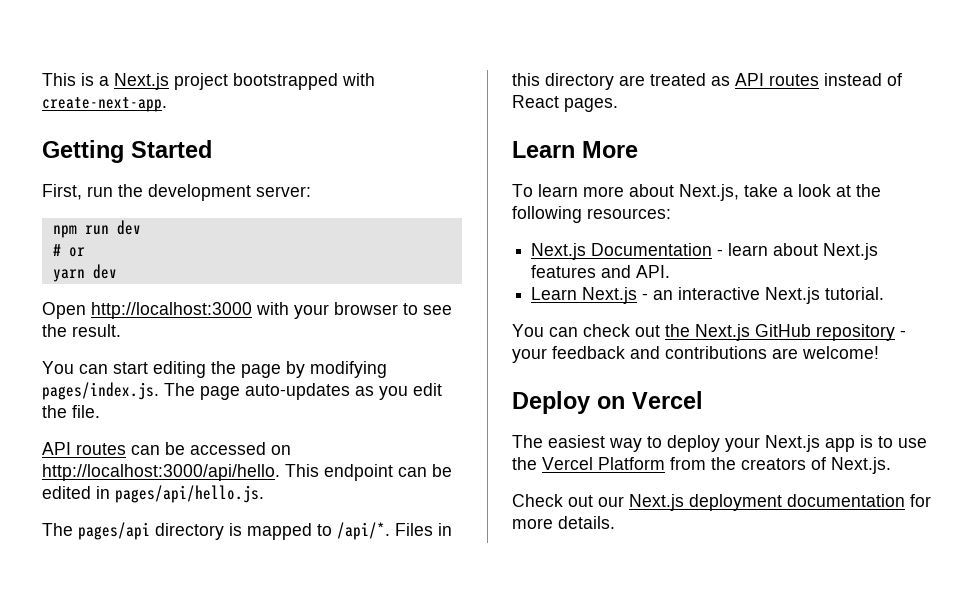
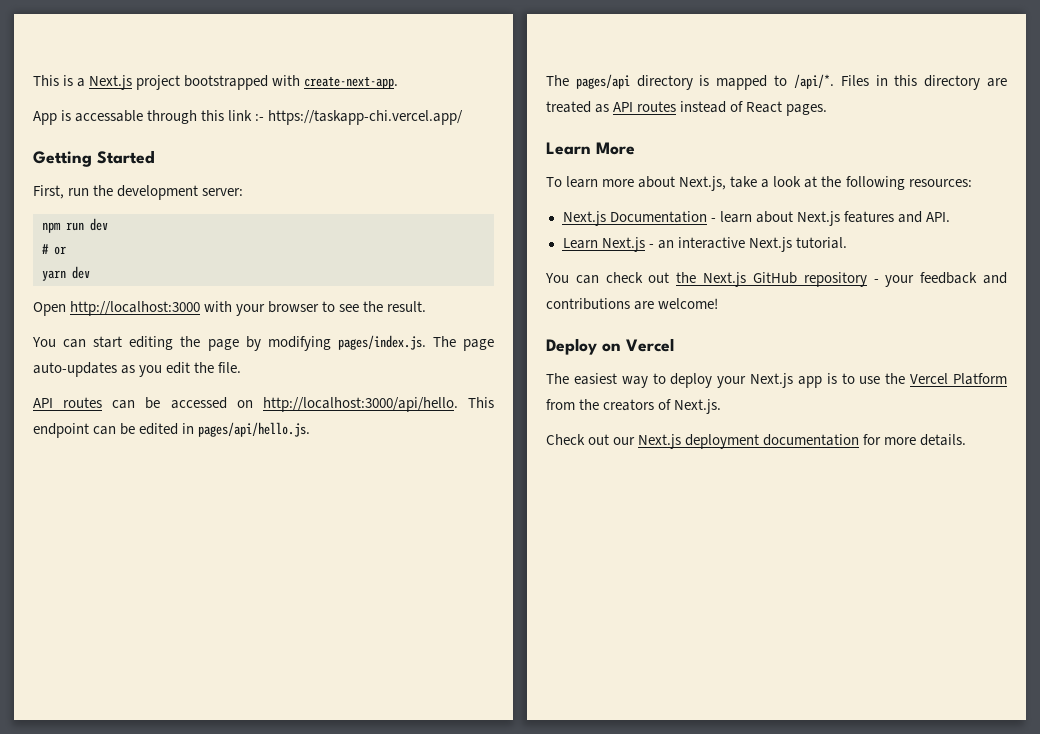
+ App is accessable through this link :- https://taskapp-chi.vercel.app/

